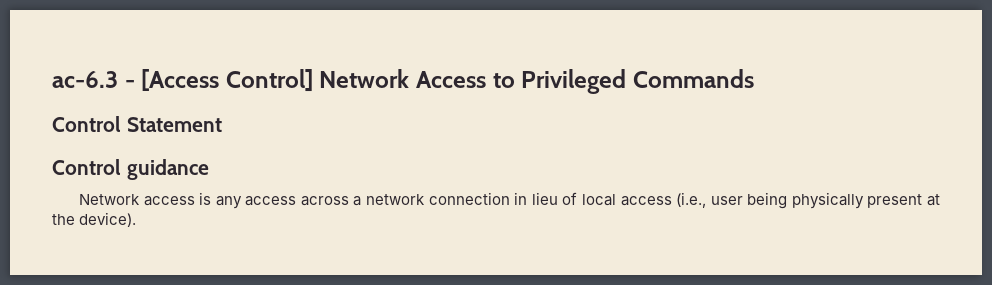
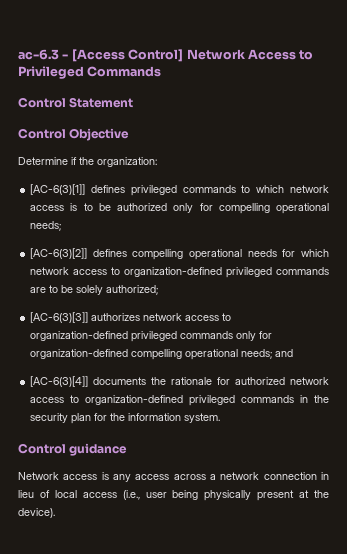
+ Control Objective
+ Determine if the organization:
+ [AC-6(3)[1]] defines privileged commands to which network access is to be authorized only for compelling operational needs;
+ [AC-6(3)[2]] defines compelling operational needs for which network access to organization-defined privileged commands are to be solely authorized;
+ [AC-6(3)[3]] authorizes network access to organization-defined privileged commands only for organization-defined compelling operational needs; and
+ [AC-6(3)[4]] documents the rationale for authorized network access to organization-defined privileged commands in the security plan for the information system.

